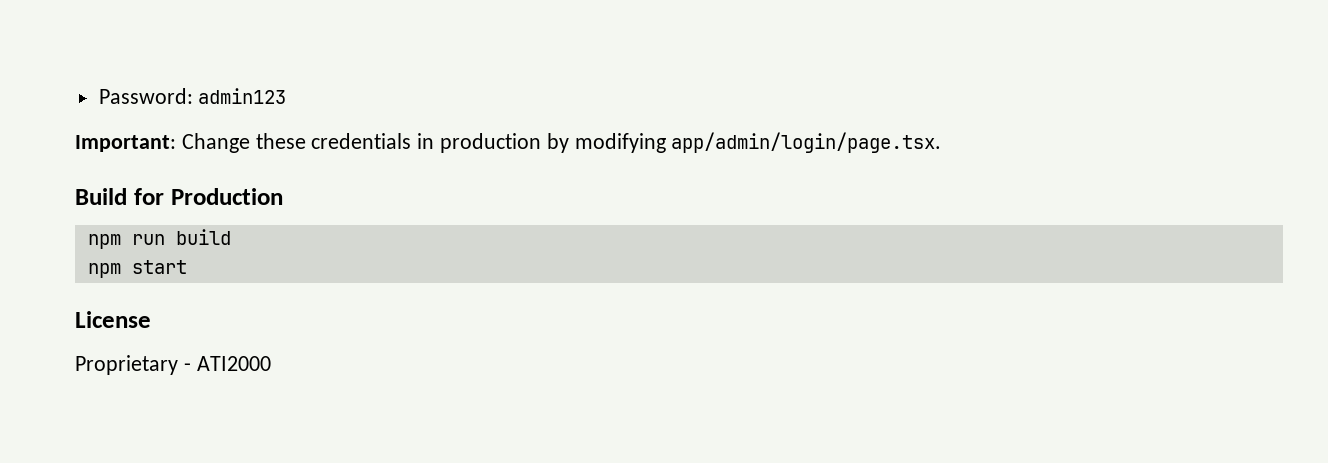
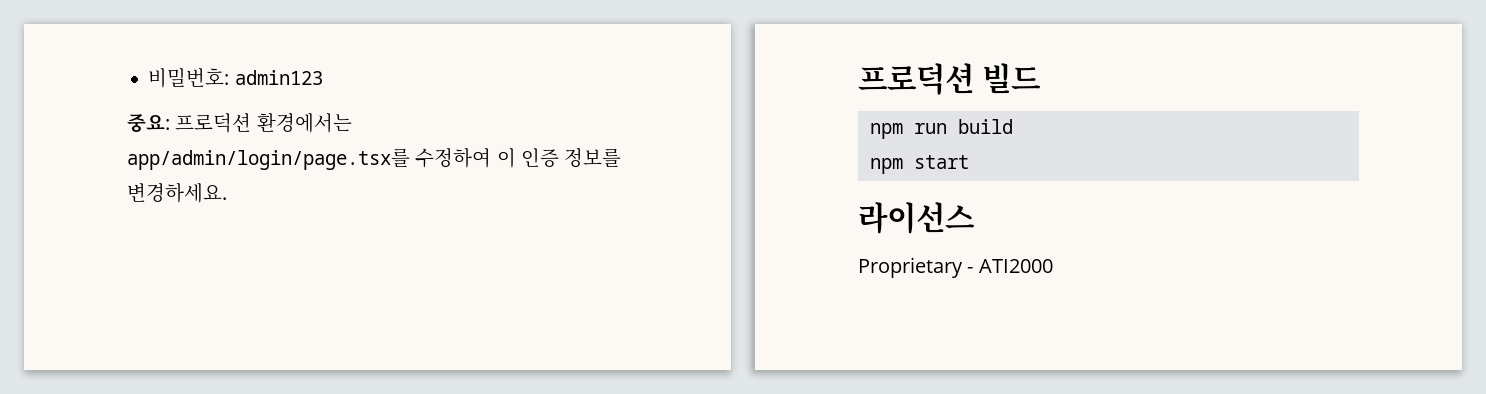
- Password: admin123
+ 비밀번호: admin123
- Important: Change these credentials in production by modifying app/admin/login/page.tsx.
- Build for Production
+ 중요: 프로덕션 환경에서는 app/admin/login/page.tsx를 수정하여 이 인증 정보를 변경하세요.
+ 프로덕션 빌드
- License
+ 라이선스

